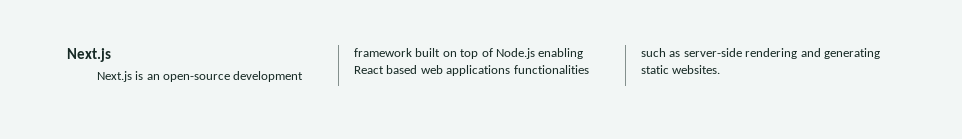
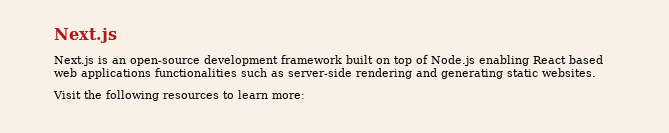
+ Visit the following resources to learn more:

